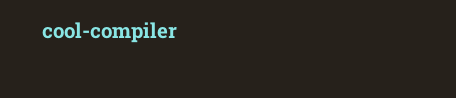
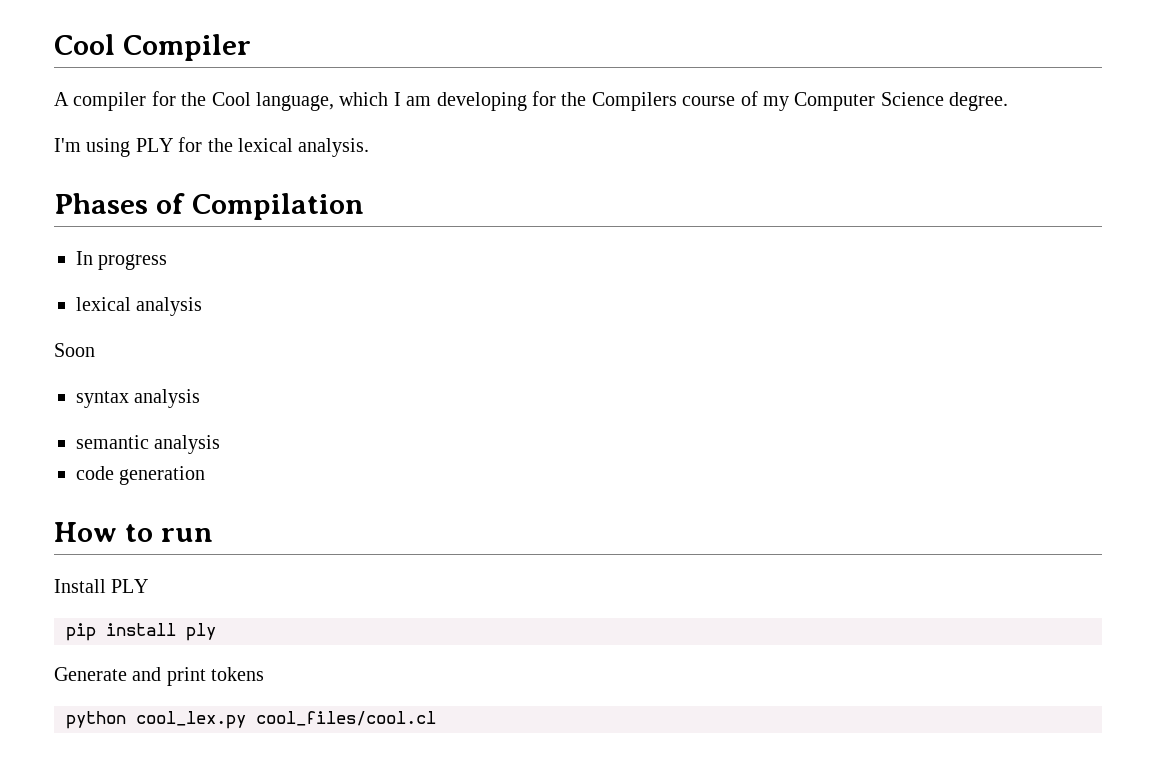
- cool-compiler
+ Cool Compiler
+ A compiler for the Cool language, which I am developing for the Compilers course of my Computer Science degree.
+ I'm using PLY for the lexical analysis.
+ Phases of Compilation
+ In progress
+ lexical analysis
+ Soon
+ syntax analysis
+ semantic analysis
+ code generation
+ How to run
+ Install PLY
+ pip install ply
+ Generate and print tokens
+ python cool_lex.py cool_files/cool.cl

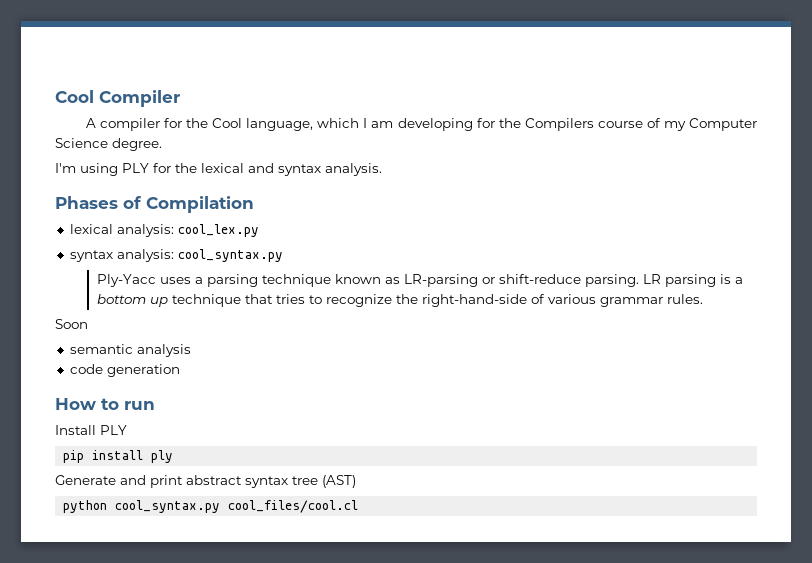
- I'm using PLY for the lexical analysis.
+ I'm using PLY for the lexical and syntax analysis.
- In progress
- lexical analysis
+ lexical analysis: cool_lex.py
+ syntax analysis: cool_syntax.py
+ Ply-Yacc uses a parsing technique known as LR-parsing or shift-reduce parsing. LR parsing is a bottom up technique that tries to recognize the right-hand-side of various grammar rules.
- syntax analysis
- Generate and print tokens
+ Generate and print abstract syntax tree (AST)
- python cool_lex.py cool_files/cool.cl
+ python cool_syntax.py cool_files/cool.cl

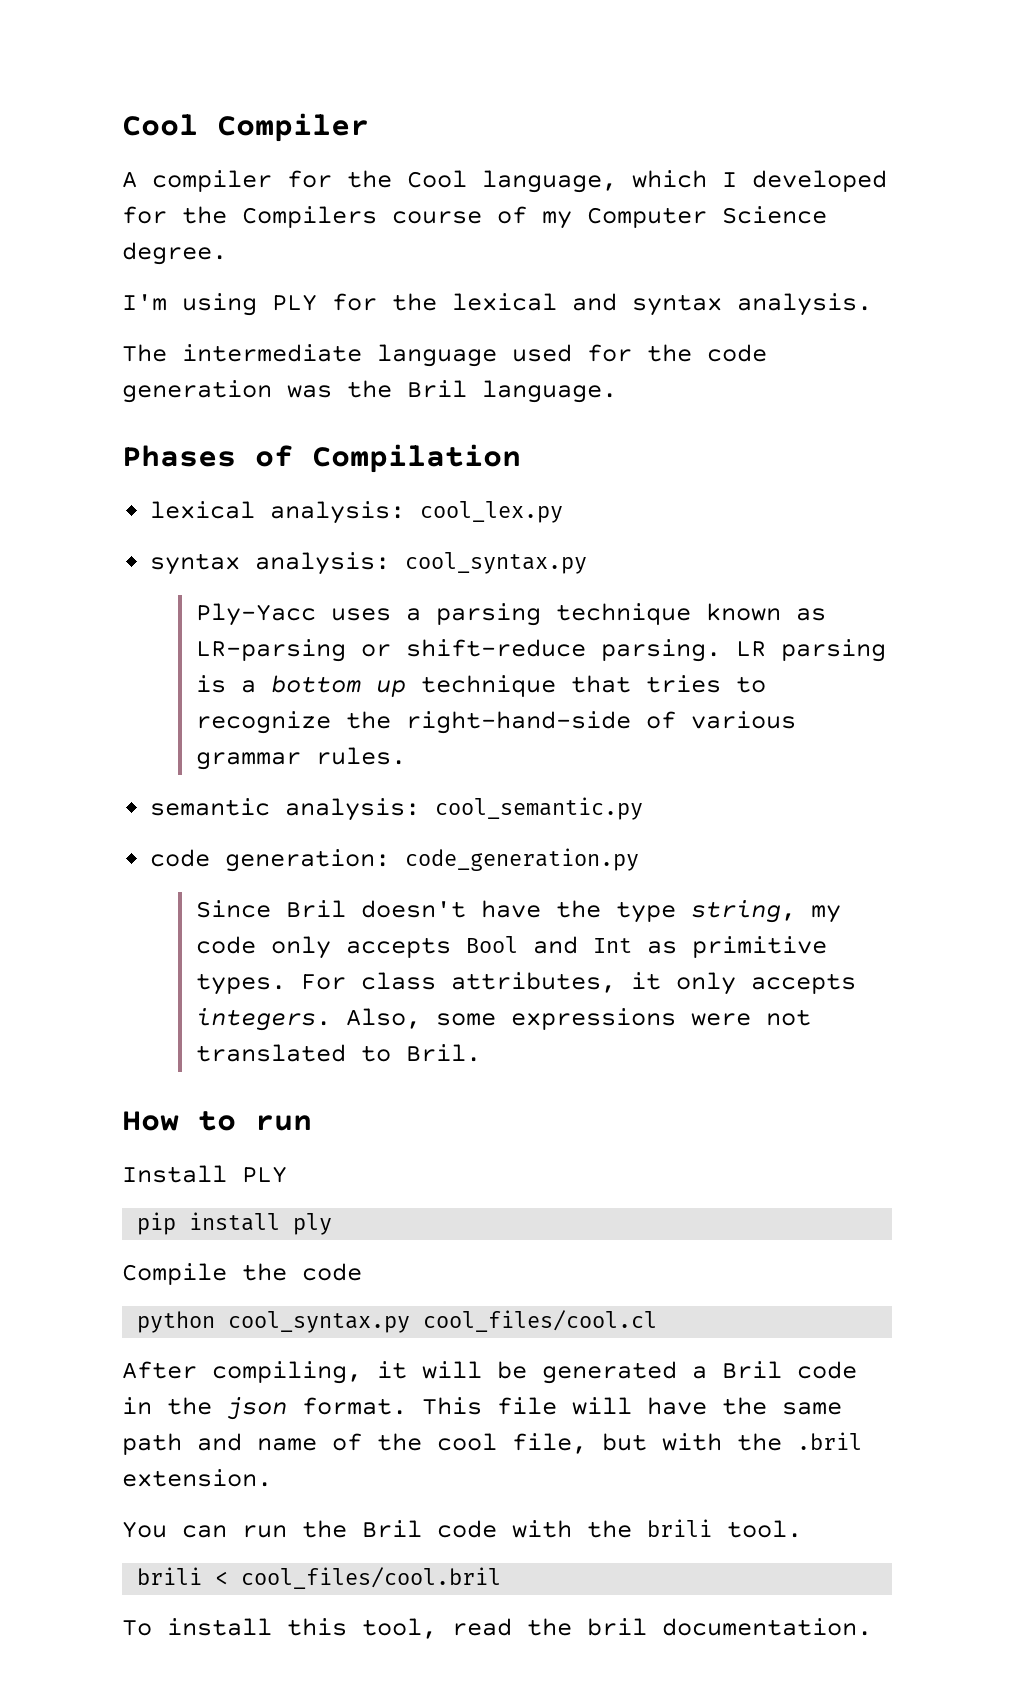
- A compiler for the Cool language, which I am developing for the Compilers course of my Computer Science degree.
+ A compiler for the Cool language, which I developed for the Compilers course of my Computer Science degree.
+ The intermediate language used for the code generation was the Bril language.
- Soon
- semantic analysis
- code generation
+ semantic analysis: cool_semantic.py
+ code generation: code_generation.py
+ Since Bril doesn't have the type string, my code only accepts Bool and Int as primitive types. For class attributes, it only accepts integers. Also, some expressions were not translated to Bril.
- Generate and print abstract syntax tree (AST)
+ Compile the code
  python cool_syntax.py cool_files/cool.cl
+ After compiling, it will be generated a Bril code in the json format. This file will have the same path and name of the cool file, but with the .bril extension.
+ You can run the Bril code with the brili tool.
+ brili < cool_files/cool.bril
+ To install this tool, read the bril documentation.

